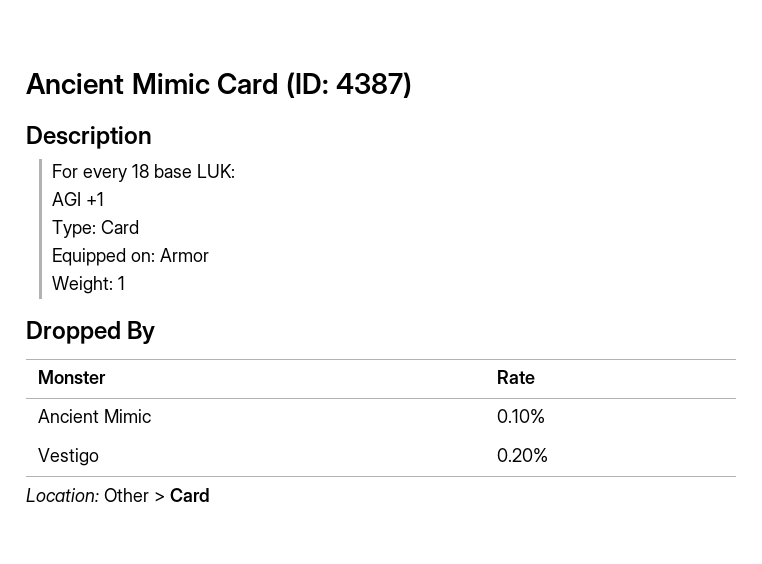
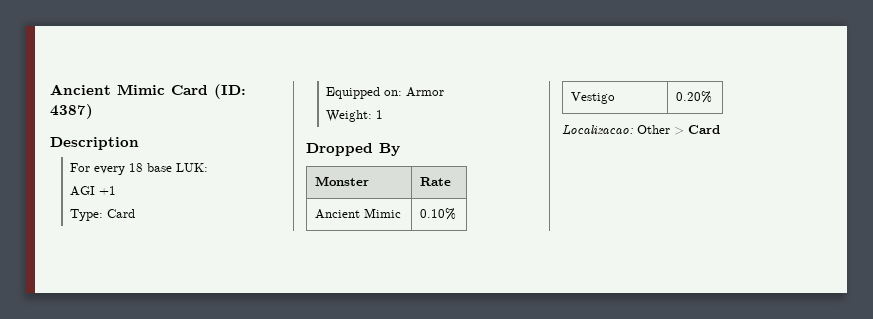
- Location: Other > Card
+ Localizacao: Other > Card

